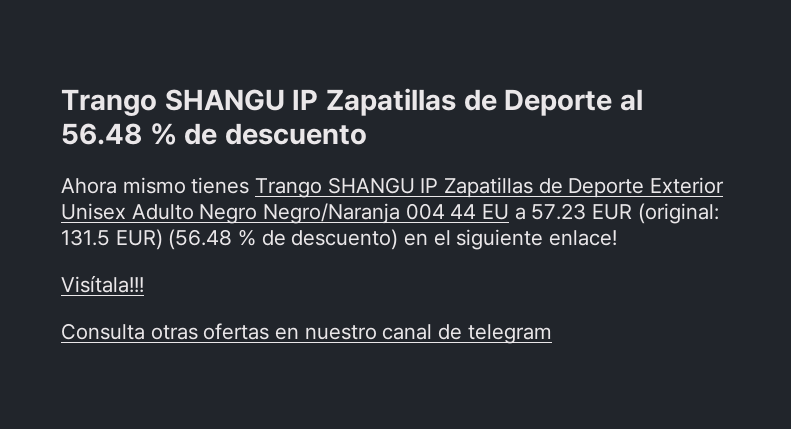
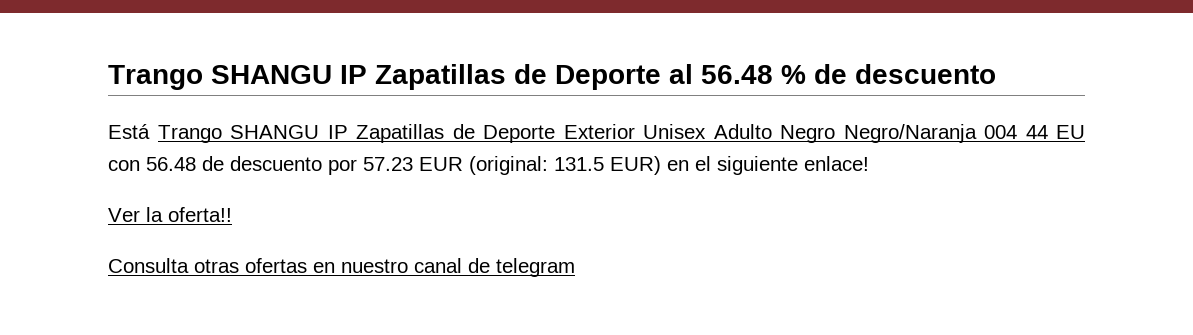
- Ahora mismo tienes Trango SHANGU IP Zapatillas de Deporte Exterior Unisex Adulto Negro Negro/Naranja 004 44 EU a 57.23 EUR (original: 131.5 EUR) (56.48 % de descuento) en el siguiente enlace!
+ Está Trango SHANGU IP Zapatillas de Deporte Exterior Unisex Adulto Negro Negro/Naranja 004 44 EU con 56.48 de descuento por 57.23 EUR (original: 131.5 EUR) en el siguiente enlace!
- Visítala!!!
+ Ver la oferta!!

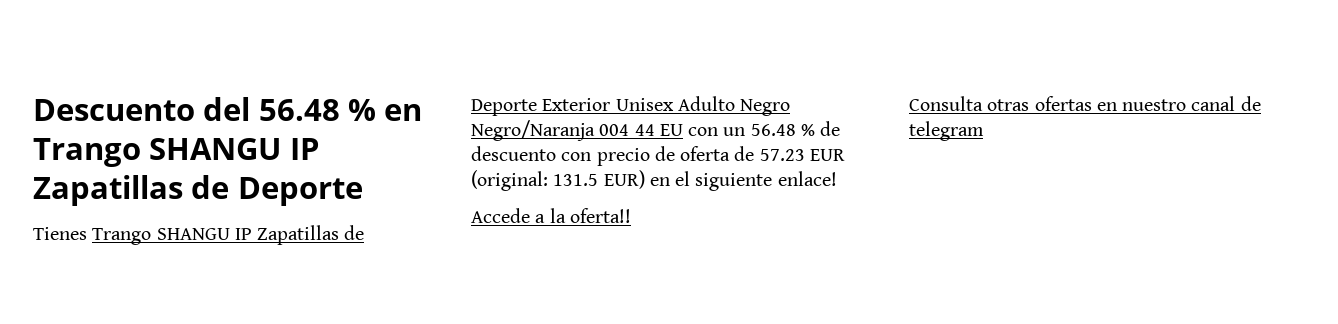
- Trango SHANGU IP Zapatillas de Deporte al 56.48 % de descuento
- Está Trango SHANGU IP Zapatillas de Deporte Exterior Unisex Adulto Negro Negro/Naranja 004 44 EU con 56.48 de descuento por 57.23 EUR (original: 131.5 EUR) en el siguiente enlace!
+ Descuento del 56.48 % en Trango SHANGU IP Zapatillas de Deporte
+ Tienes Trango SHANGU IP Zapatillas de Deporte Exterior Unisex Adulto Negro Negro/Naranja 004 44 EU con un 56.48 % de descuento con precio de oferta de 57.23 EUR (original: 131.5 EUR) en el siguiente enlace!
- Ver la oferta!!
+ Accede a la oferta!!

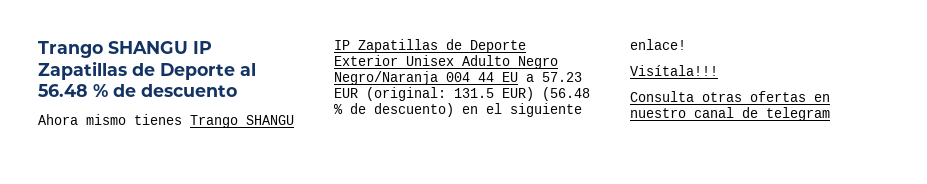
- Descuento del 56.48 % en Trango SHANGU IP Zapatillas de Deporte
- Tienes Trango SHANGU IP Zapatillas de Deporte Exterior Unisex Adulto Negro Negro/Naranja 004 44 EU con un 56.48 % de descuento con precio de oferta de 57.23 EUR (original: 131.5 EUR) en el siguiente enlace!
+ Trango SHANGU IP Zapatillas de Deporte al 56.48 % de descuento
+ Ahora mismo tienes Trango SHANGU IP Zapatillas de Deporte Exterior Unisex Adulto Negro Negro/Naranja 004 44 EU a 57.23 EUR (original: 131.5 EUR) (56.48 % de descuento) en el siguiente enlace!
- Accede a la oferta!!
+ Visítala!!!

